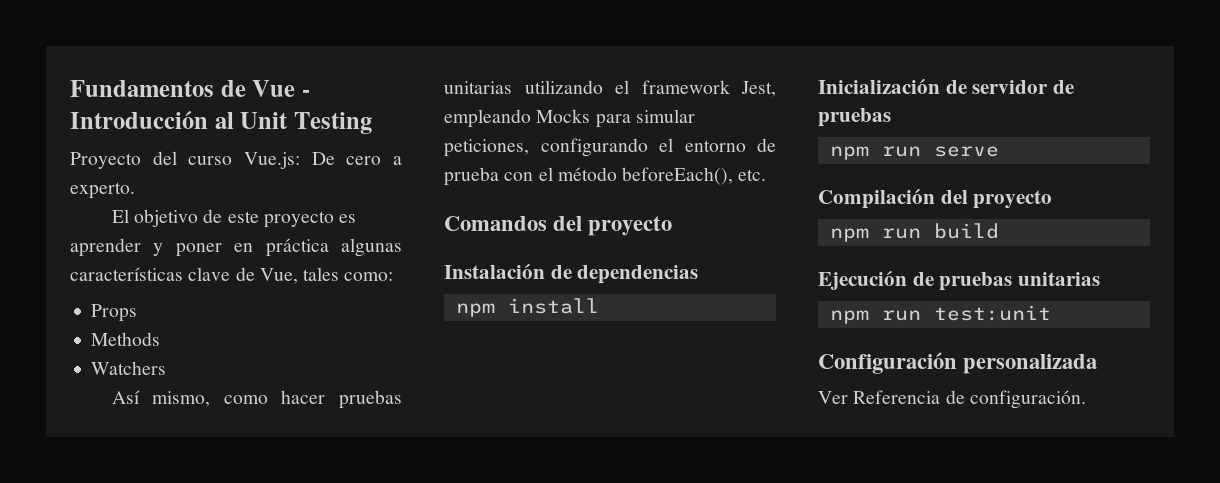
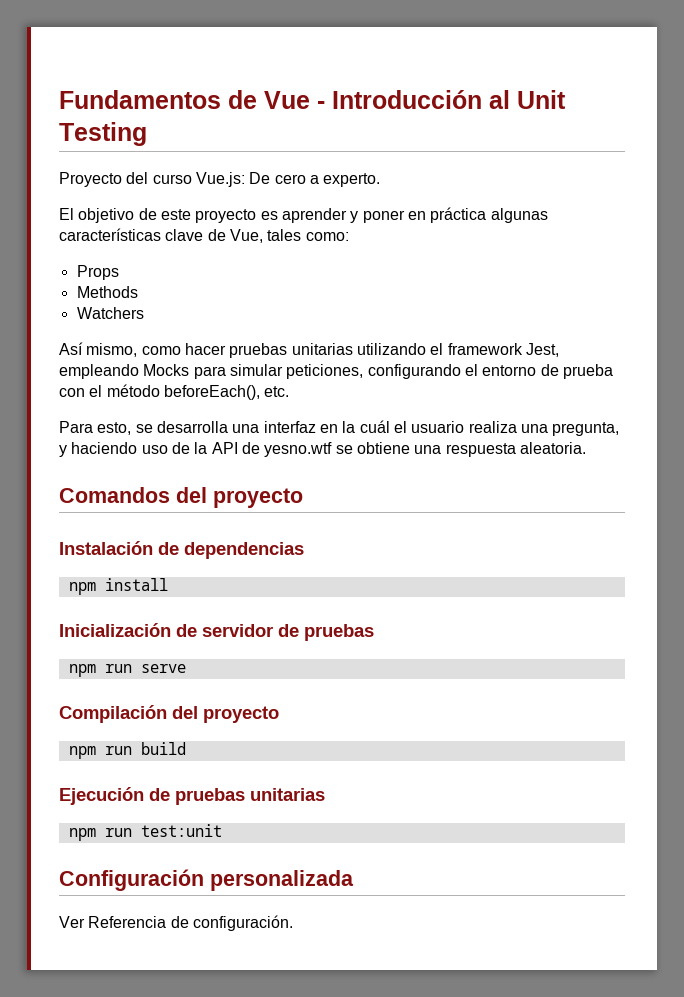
+ Para esto, se desarrolla una interfaz en la cuál el usuario realiza una pregunta, y haciendo uso de la API de yesno.wtf se obtiene una respuesta aleatoria.

